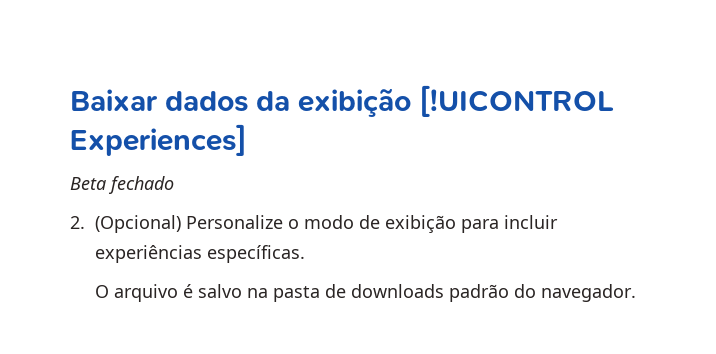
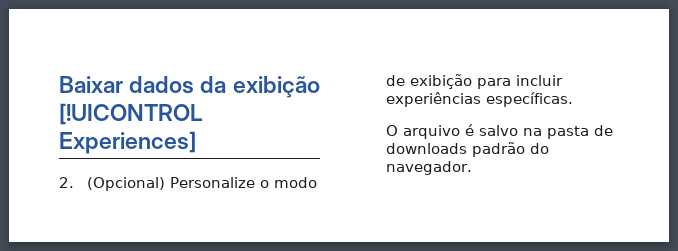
- Beta fechado

